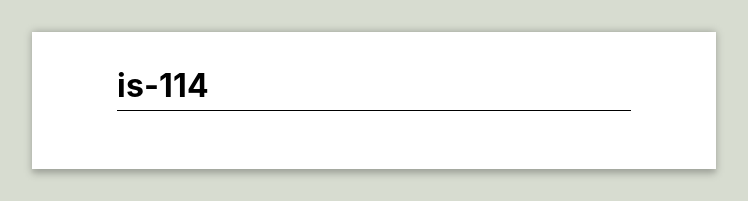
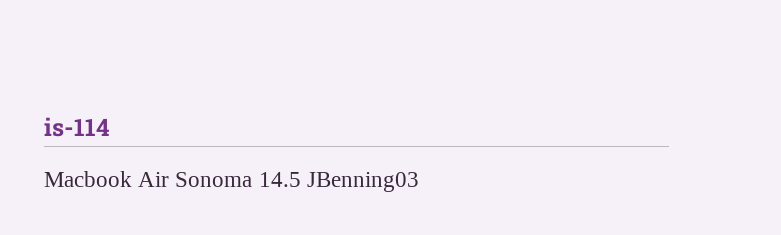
+ Macbook Air Sonoma 14.5 JBenning03

